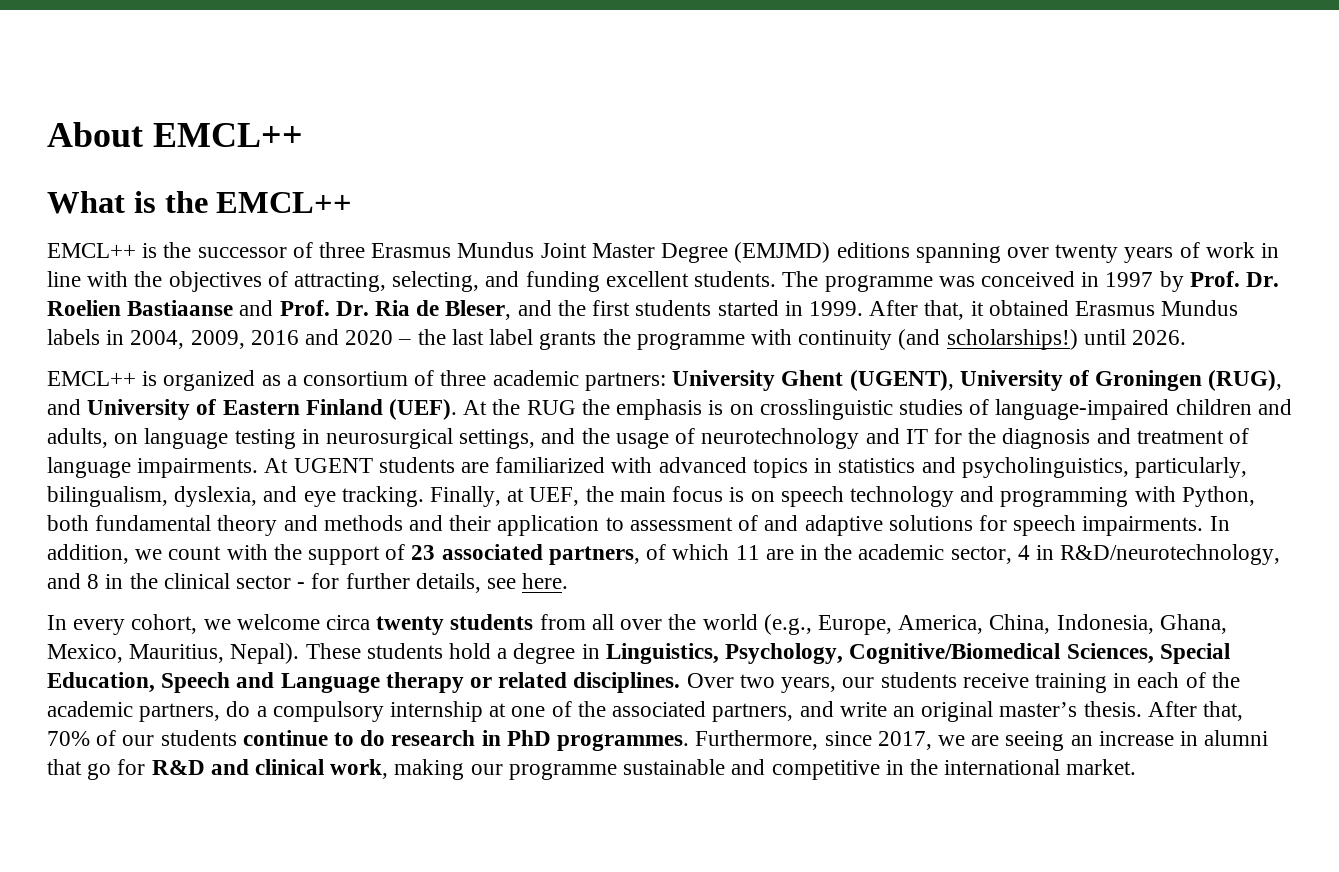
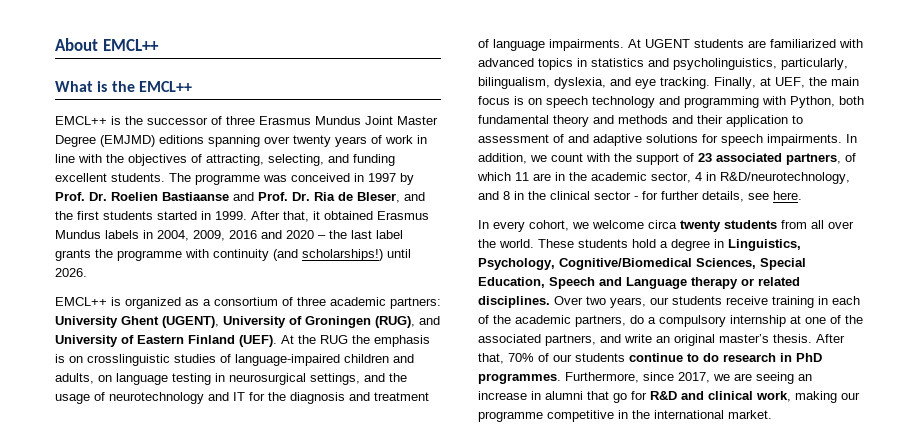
- In every cohort, we welcome circa twenty students from all over the world (e.g., Europe, America, China, Indonesia, Ghana, Mexico, Mauritius, Nepal).
+ In every cohort, we welcome circa twenty students from all over the world.
- Furthermore, since 2017, we are seeing an increase in alumni that go for R&D and clinical work, making our programme sustainable and competitive in the international market.
+ Furthermore, since 2017, we are seeing an increase in alumni that go for R&D and clinical work, making our programme competitive in the international market.

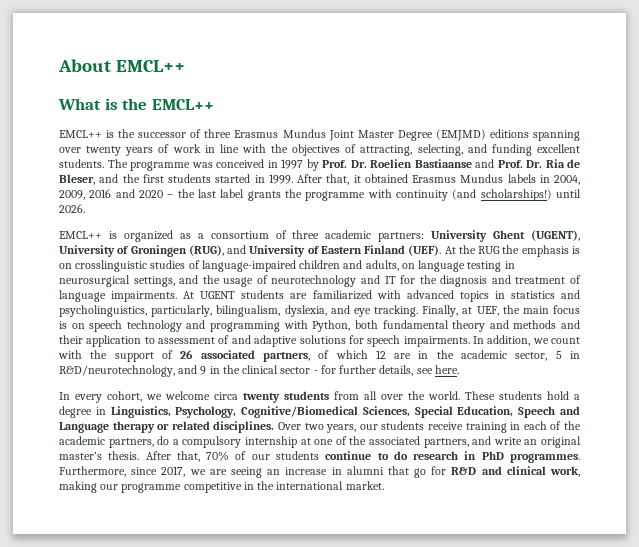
- In addition, we count with the support of 23 associated partners, of which 11 are in the academic sector, 4 in R&D/neurotechnology, and 8 in the clinical sector - for further details, see here.
+ In addition, we count with the support of 26 associated partners, of which 12 are in the academic sector, 5 in R&D/neurotechnology, and 9 in the clinical sector - for further details, see here.

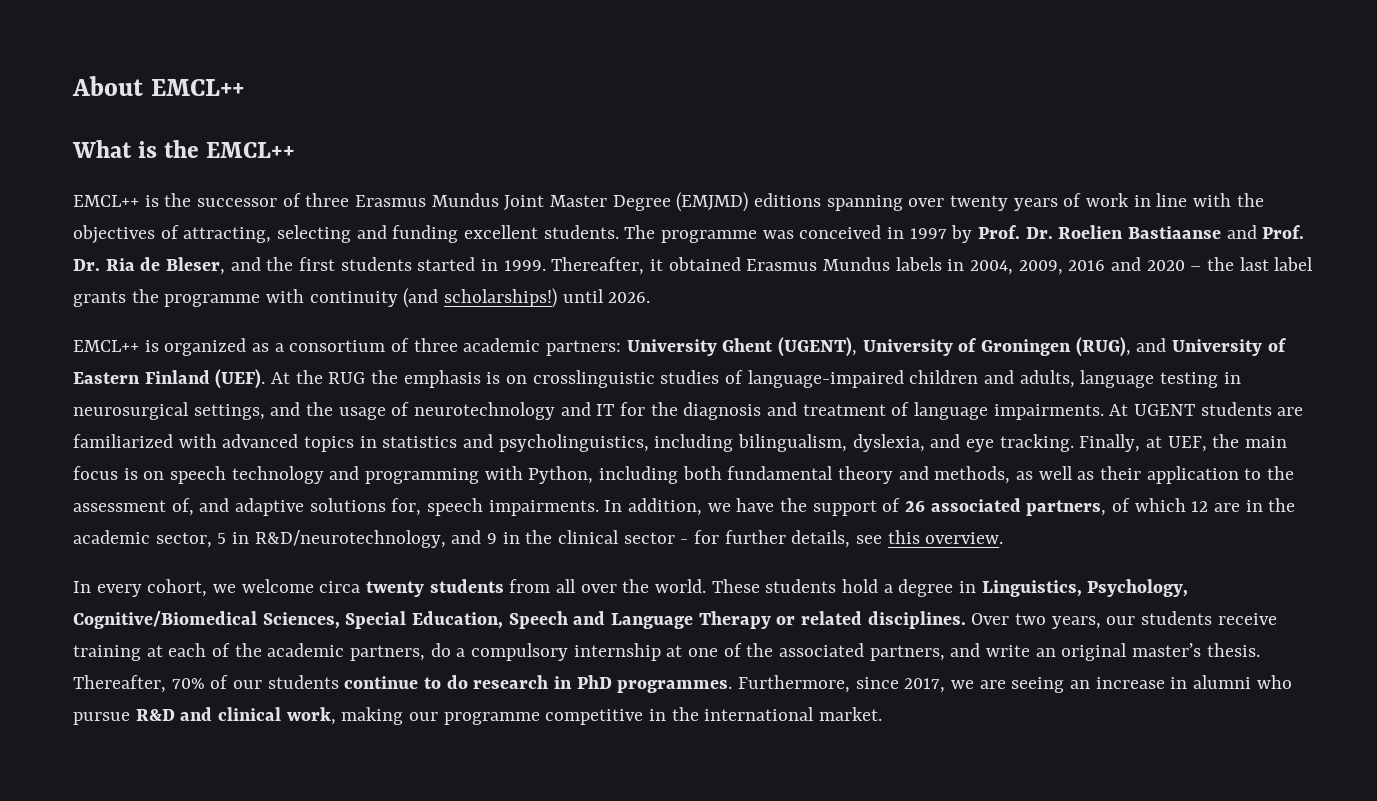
- EMCL++ is the successor of three Erasmus Mundus Joint Master Degree (EMJMD) editions spanning over twenty years of work in line with the objectives of attracting, selecting, and funding excellent students.
+ EMCL++ is the successor of three Erasmus Mundus Joint Master Degree (EMJMD) editions spanning over twenty years of work in line with the objectives of attracting, selecting and funding excellent students.
- After that, it obtained Erasmus Mundus labels in 2004, 2009, 2016 and 2020 – the last label grants the programme with continuity (and scholarships!) until 2026.
+ Thereafter, it obtained Erasmus Mundus labels in 2004, 2009, 2016 and 2020 – the last label grants the programme with continuity (and scholarships!) until 2026.
- At the RUG the emphasis is on crosslinguistic studies of language-impaired children and adults, on language testing in neurosurgical settings, and the usage of neurotechnology and IT for the diagnosis and treatment of language impairments.
+ At the RUG the emphasis is on crosslinguistic studies of language-impaired children and adults, language testing in neurosurgical settings, and the usage of neurotechnology and IT for the diagnosis and treatment of language impairments.
- At UGENT students are familiarized with advanced topics in statistics and psycholinguistics, particularly, bilingualism, dyslexia, and eye tracking.
+ At UGENT students are familiarized with advanced topics in statistics and psycholinguistics, including bilingualism, dyslexia, and eye tracking.
- Finally, at UEF, the main focus is on speech technology and programming with Python, both fundamental theory and methods and their application to assessment of and adaptive solutions for speech impairments.
+ Finally, at UEF, the main focus is on speech technology and programming with Python, including both fundamental theory and methods, as well as their application to the assessment of, and adaptive solutions for, speech impairments.
- In addition, we count with the support of 26 associated partners, of which 12 are in the academic sector, 5 in R&D/neurotechnology, and 9 in the clinical sector - for further details, see here.
+ In addition, we have the support of 26 associated partners, of which 12 are in the academic sector, 5 in R&D/neurotechnology, and 9 in the clinical sector - for further details, see this overview.
- These students hold a degree in Linguistics, Psychology, Cognitive/Biomedical Sciences, Special Education, Speech and Language therapy or related disciplines.
+ These students hold a degree in Linguistics, Psychology, Cognitive/Biomedical Sciences, Special Education, Speech and Language Therapy or related disciplines.
- Over two years, our students receive training in each of the academic partners, do a compulsory internship at one of the associated partners, and write an original master’s thesis.
+ Over two years, our students receive training at each of the academic partners, do a compulsory internship at one of the associated partners, and write an original master’s thesis.
- After that, 70% of our students continue to do research in PhD programmes.
+ Thereafter, 70% of our students continue to do research in PhD programmes.
- Furthermore, since 2017, we are seeing an increase in alumni that go for R&D and clinical work, making our programme competitive in the international market.
+ Furthermore, since 2017, we are seeing an increase in alumni who pursue R&D and clinical work, making our programme competitive in the international market.

